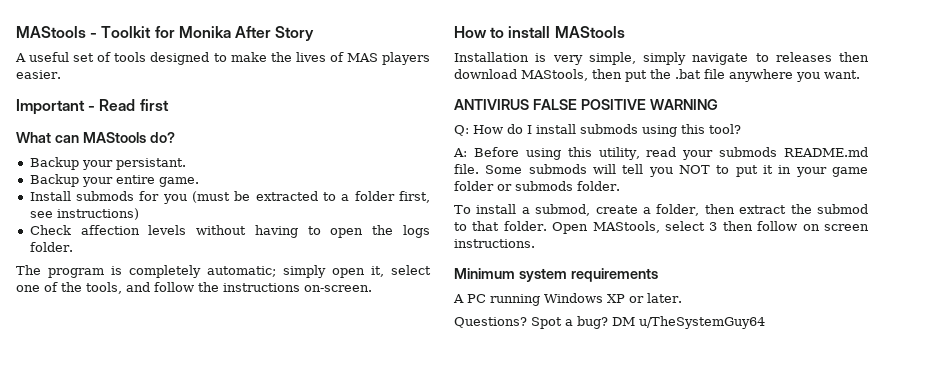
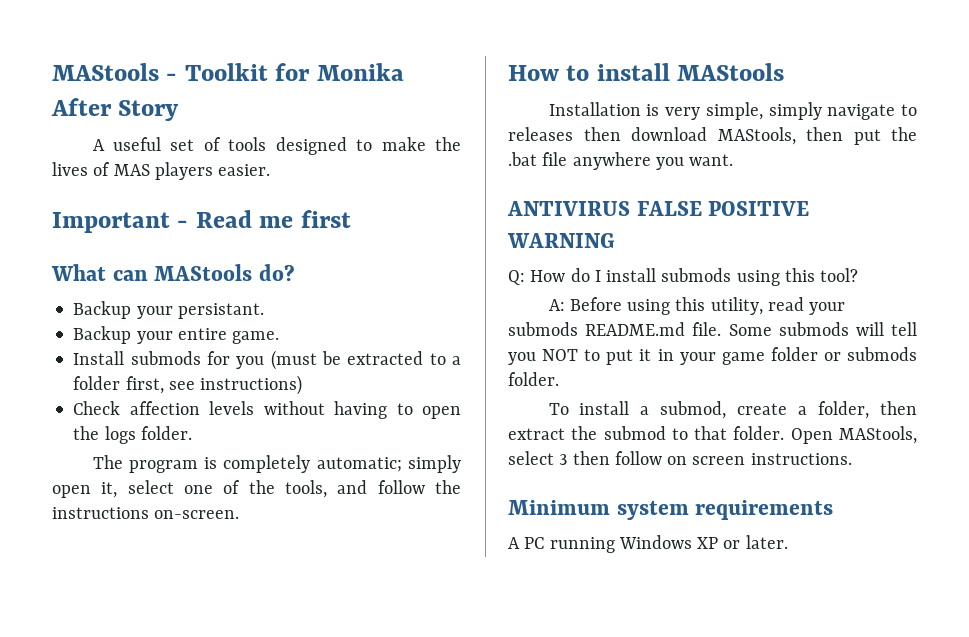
- Important - Read first
+ Important - Read me first
- Questions? Spot a bug? DM u/TheSystemGuy64

